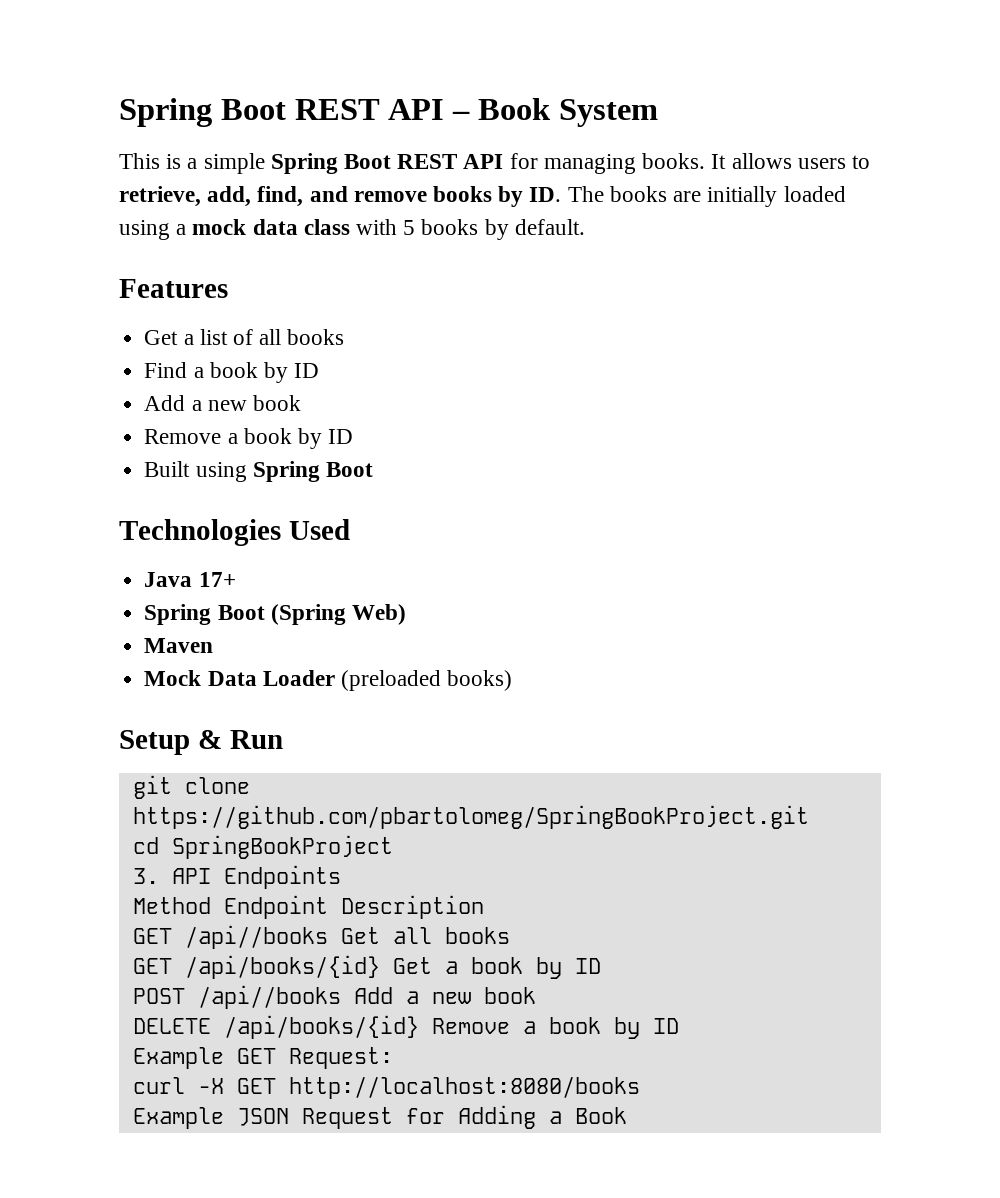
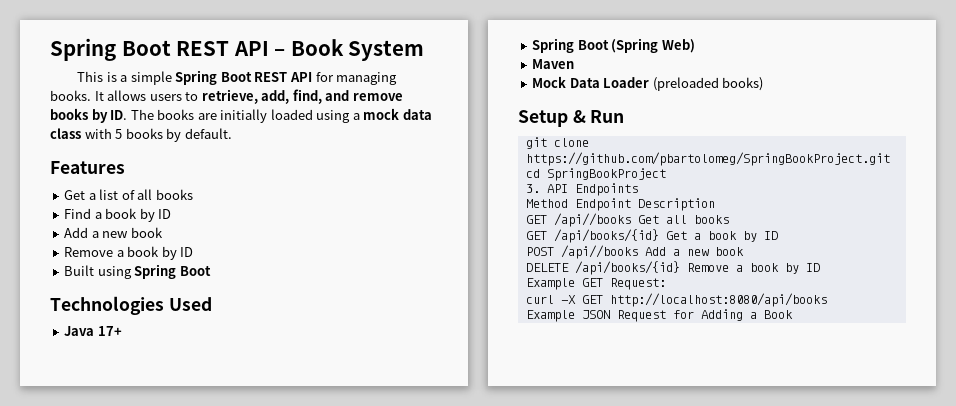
- curl -X GET http://localhost:8080/books
+ curl -X GET http://localhost:8080/api/books

